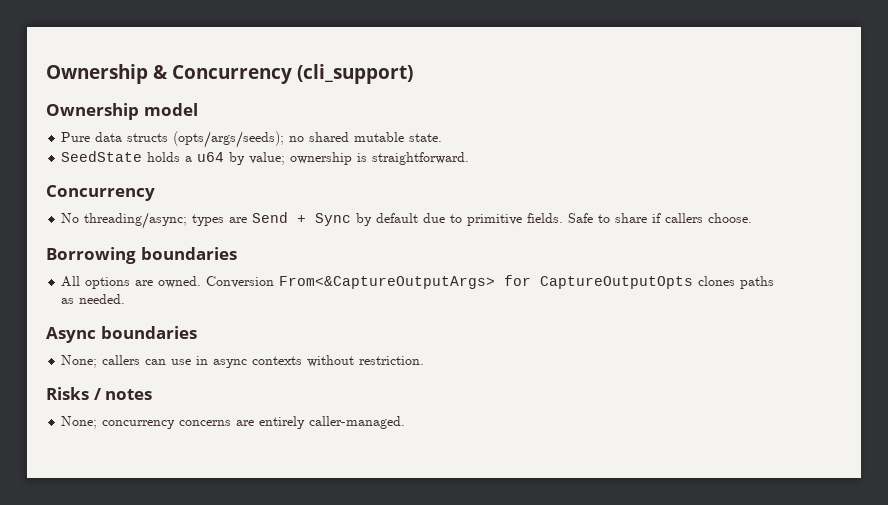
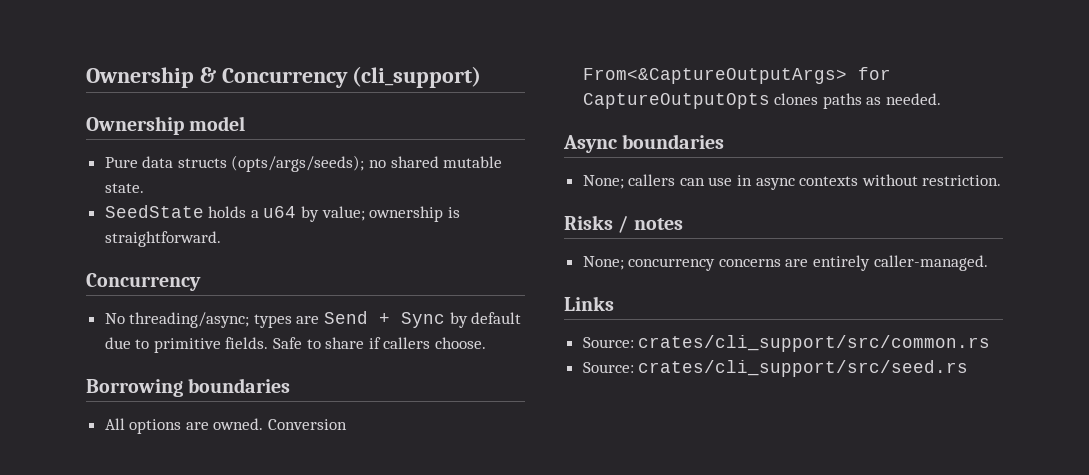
+ Links
+ Source: crates/cli_support/src/common.rs
+ Source: crates/cli_support/src/seed.rs

